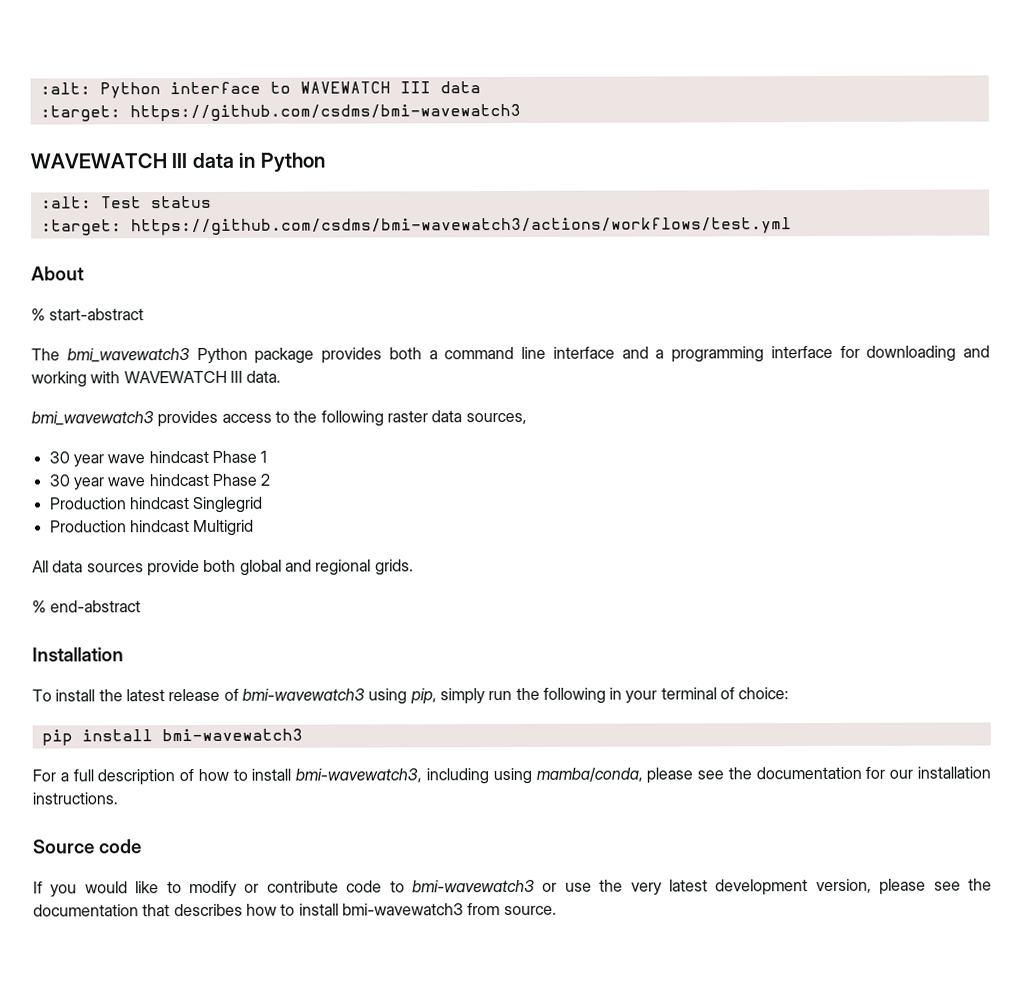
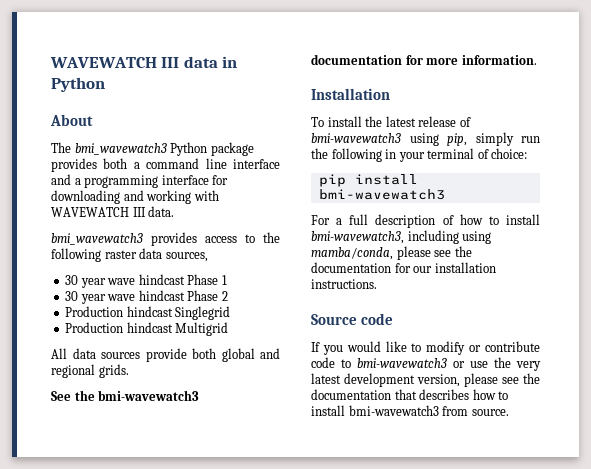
- :alt: Python interface to WAVEWATCH III data
- :target: https://github.com/csdms/bmi-wavewatch3
- :alt: Test status
- :target: https://github.com/csdms/bmi-wavewatch3/actions/workflows/test.yml
- % start-abstract
- % end-abstract
+ See the bmi-wavewatch3 documentation for more information.

